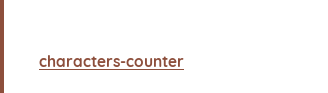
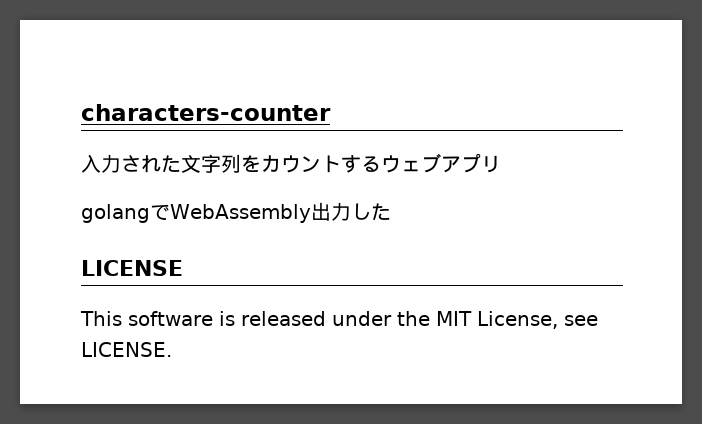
+ 入力された文字列をカウントするウェブアプリ
+ golangでWebAssembly出力した
+ LICENSE
+ This software is released under the MIT License, see LICENSE.

